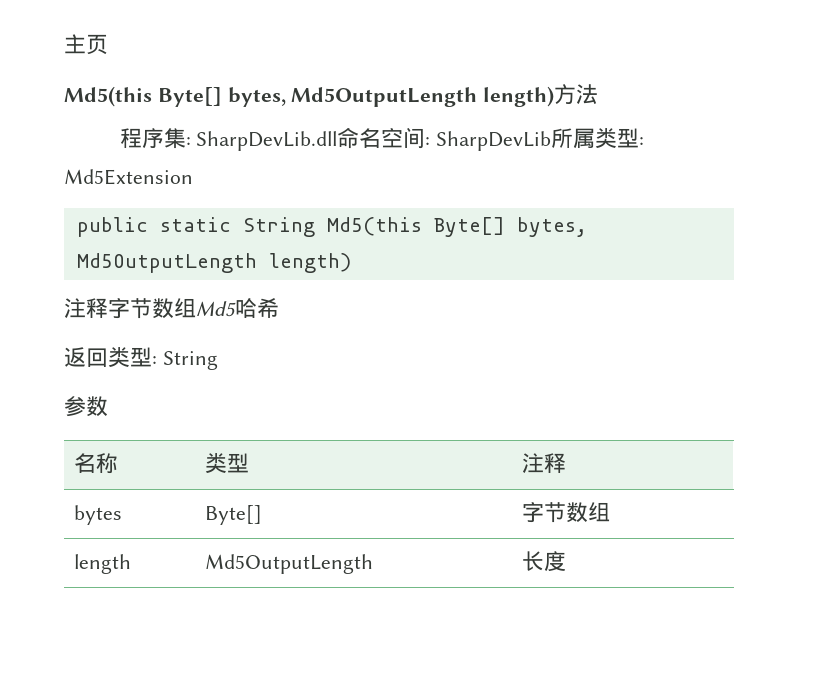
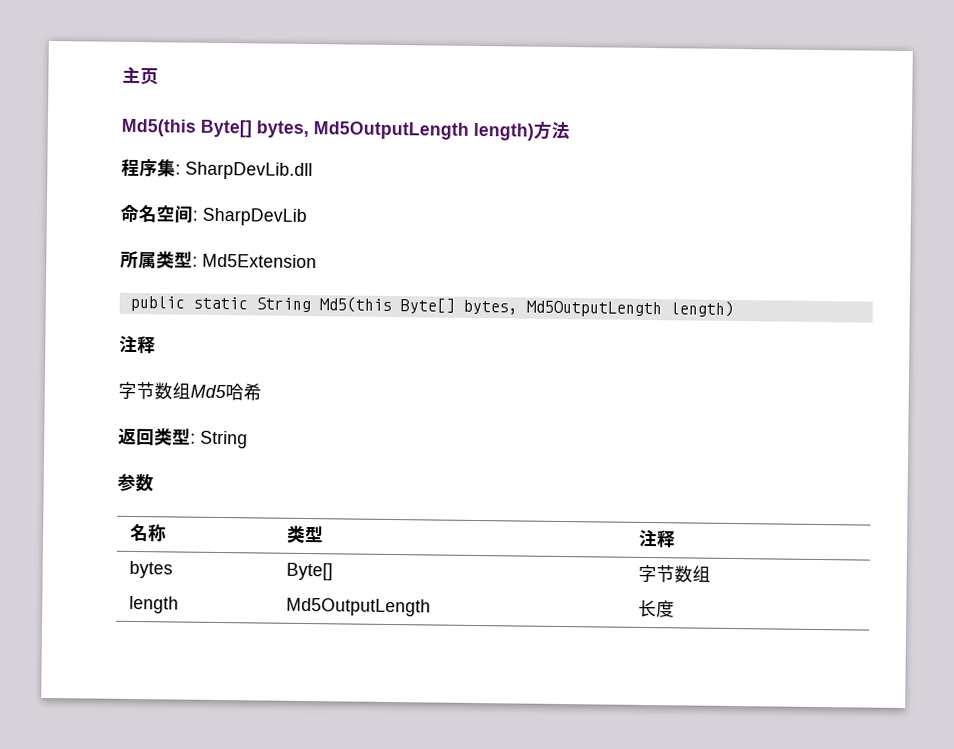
- 程序集: SharpDevLib.dll命名空间: SharpDevLib所属类型: Md5Extension
+ 程序集: SharpDevLib.dll
+ 命名空间: SharpDevLib
+ 所属类型: Md5Extension
  public static String Md5(this Byte[] bytes, Md5OutputLength length)
- 注释字节数组Md5哈希
+ 注释
+ 字节数组Md5哈希

